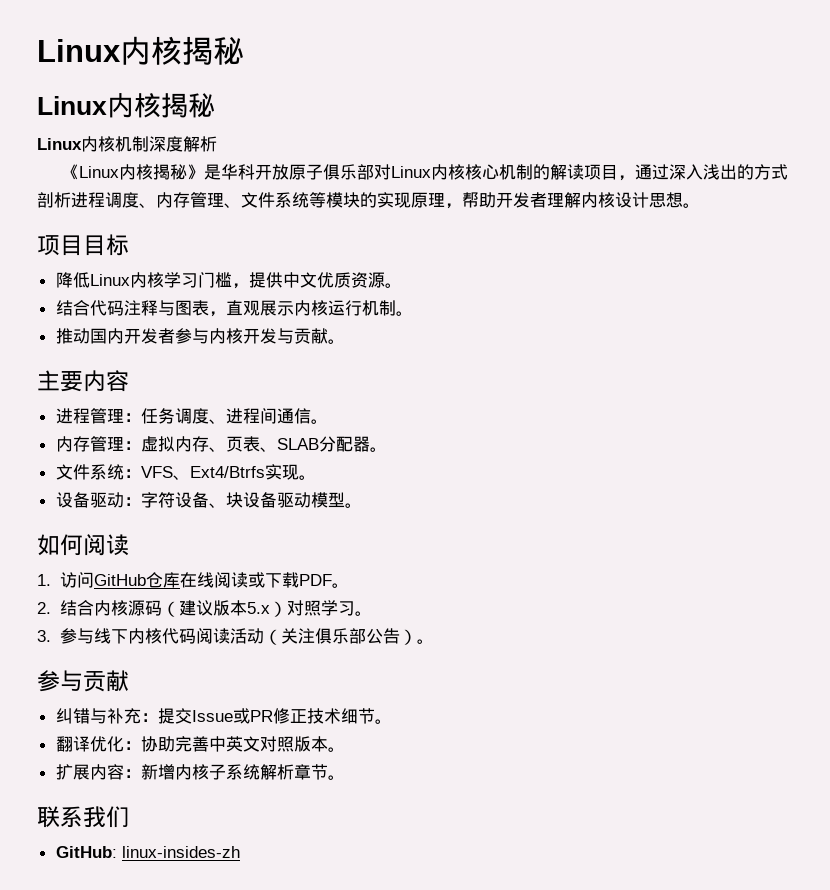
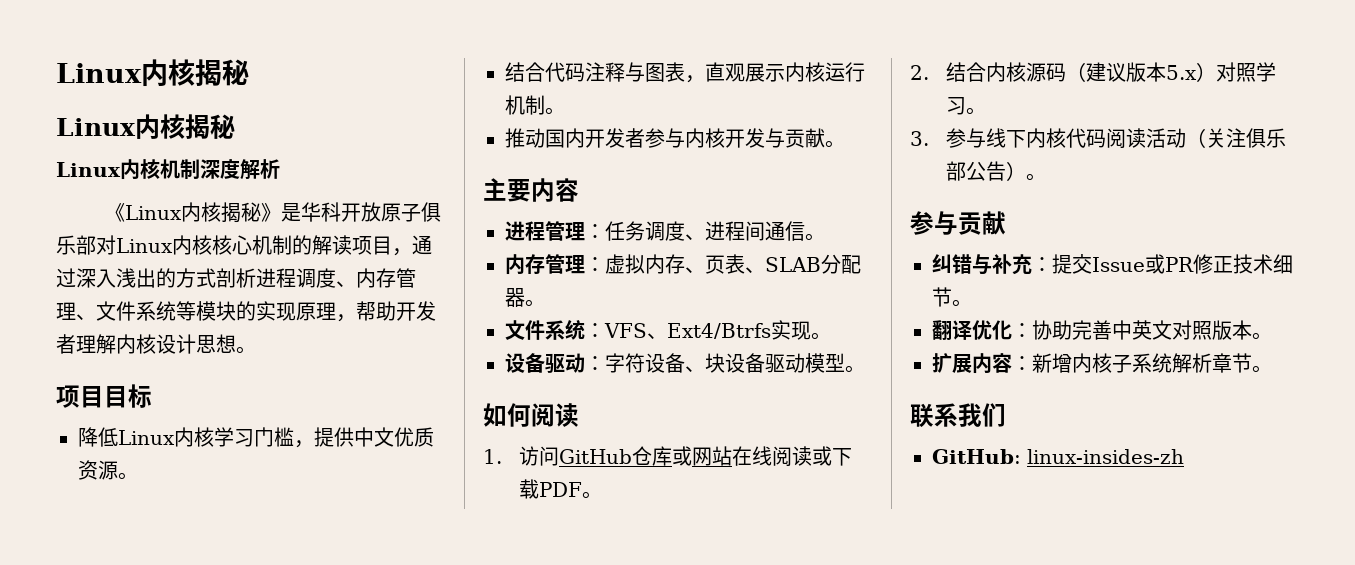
- 1.访问GitHub仓库在线阅读或下载PDF。
+ 1.访问GitHub仓库或网站在线阅读或下载PDF。

